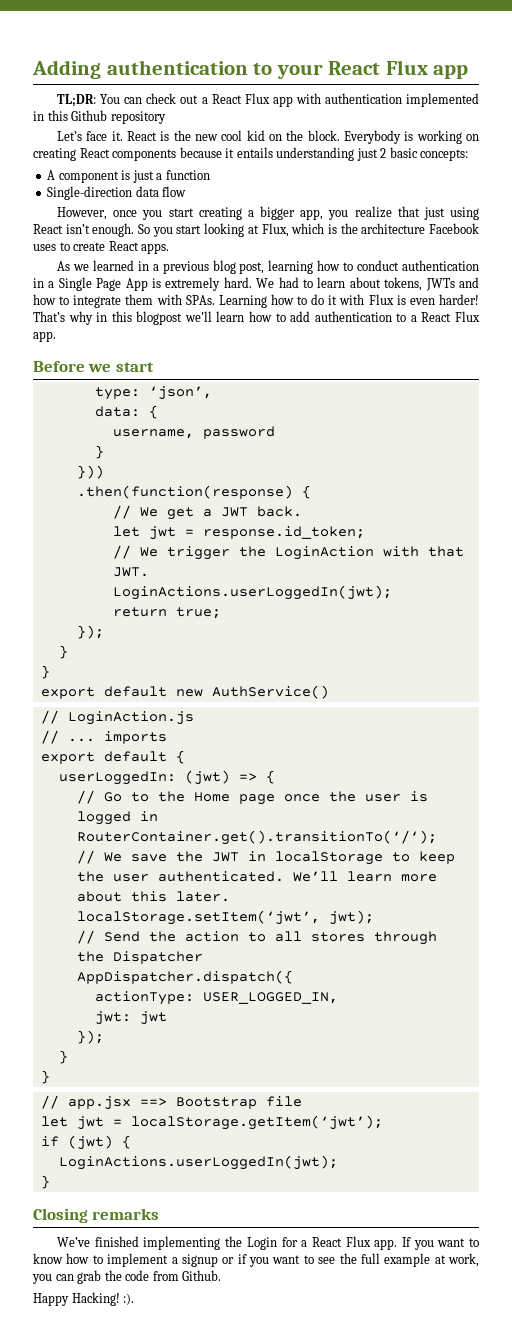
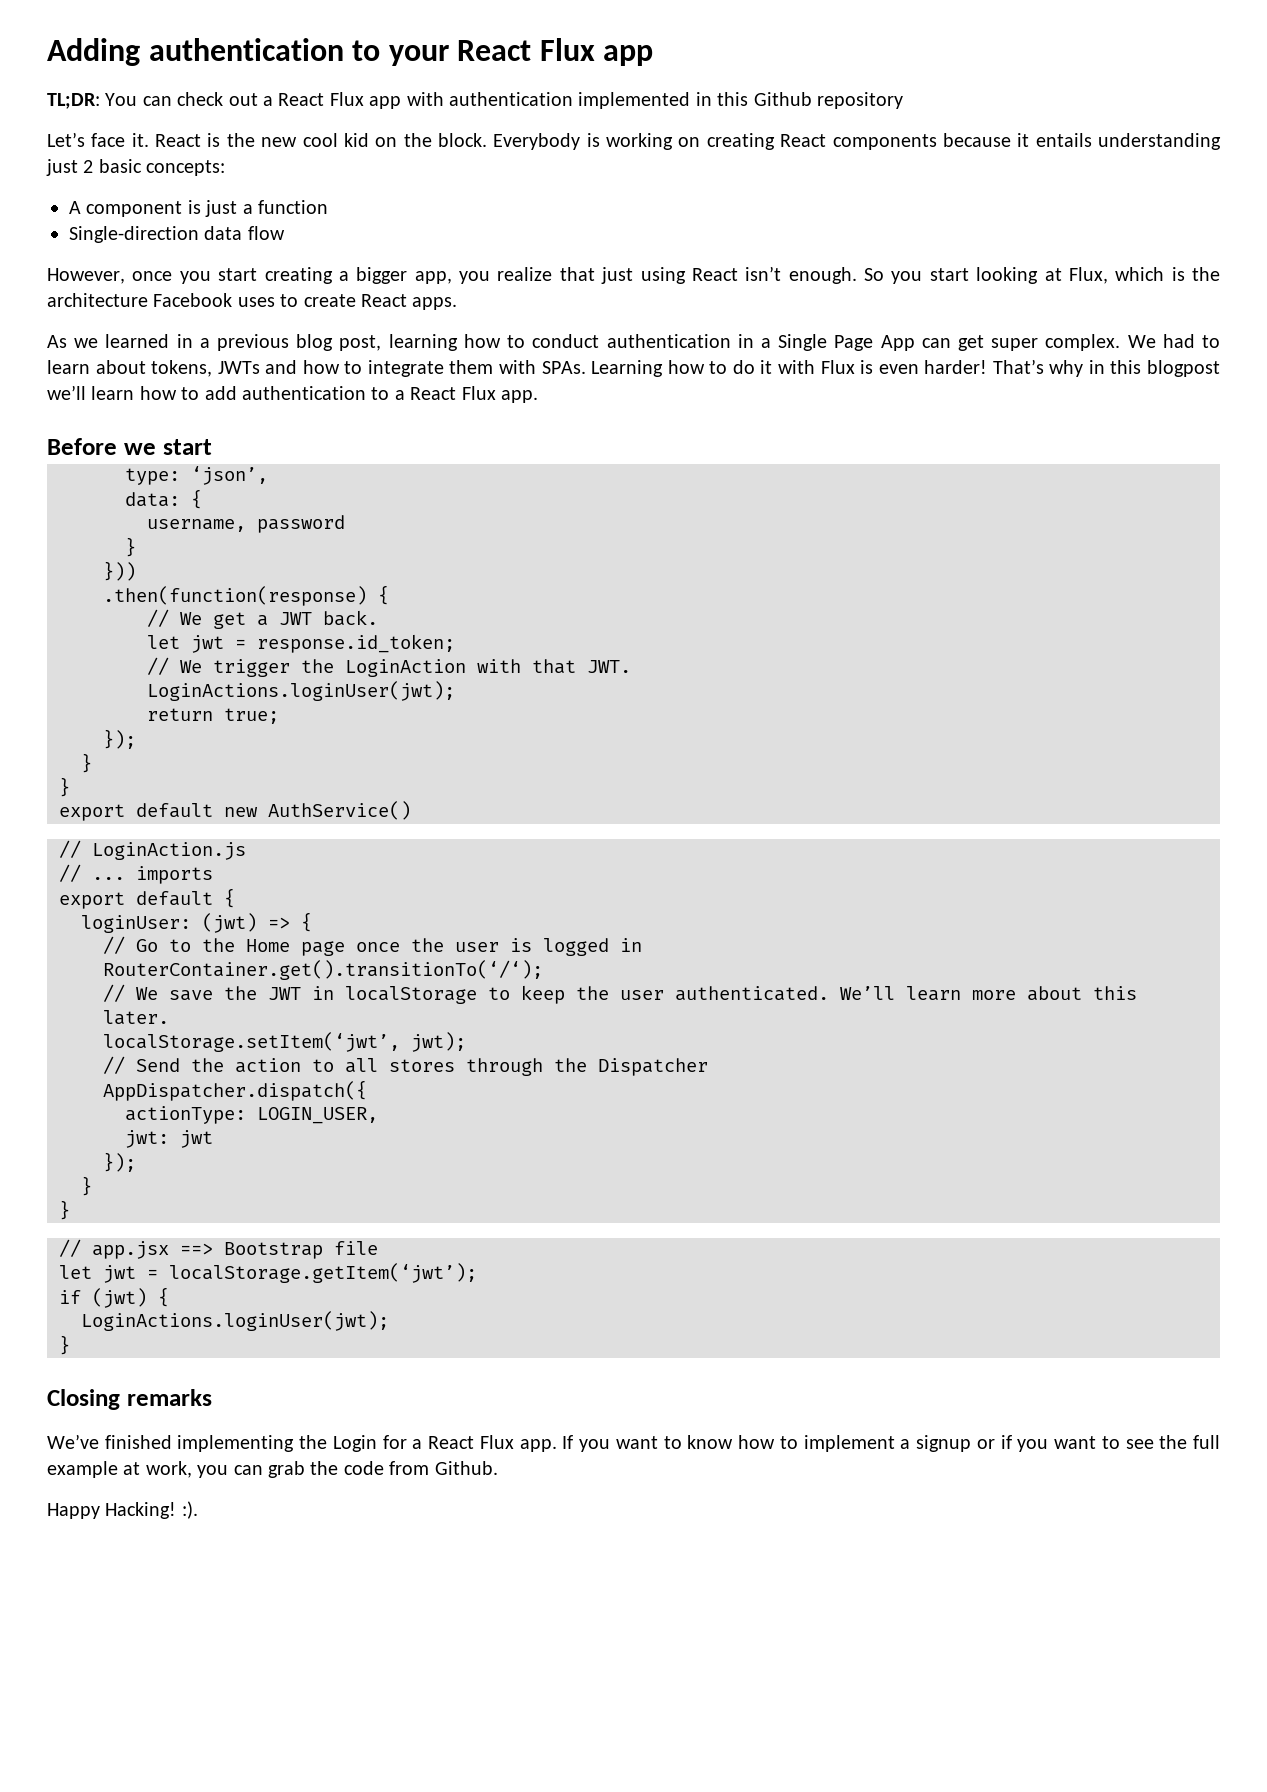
- As we learned in a previous blog post, learning how to conduct authentication in a Single Page App is extremely hard.
+ As we learned in a previous blog post, learning how to conduct authentication in a Single Page App can get super complex.
  // We trigger the LoginAction with that JWT.
- LoginActions.userLoggedIn(jwt);
+ LoginActions.loginUser(jwt);
- userLoggedIn: (jwt) => {
+ loginUser: (jwt) => {
- actionType: USER_LOGGED_IN,
+ actionType: LOGIN_USER,
  if (jwt) {
- LoginActions.userLoggedIn(jwt);
+ LoginActions.loginUser(jwt);

